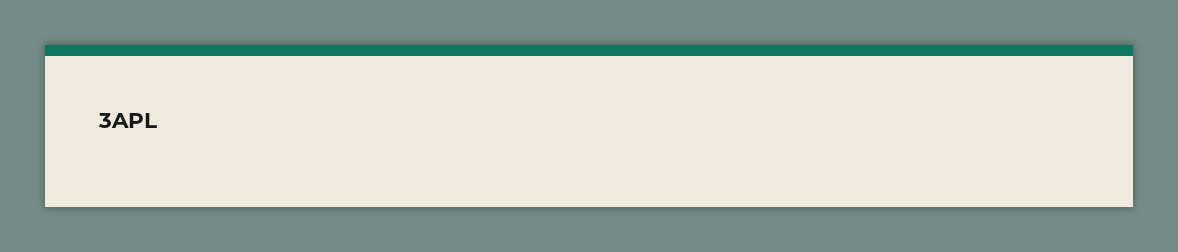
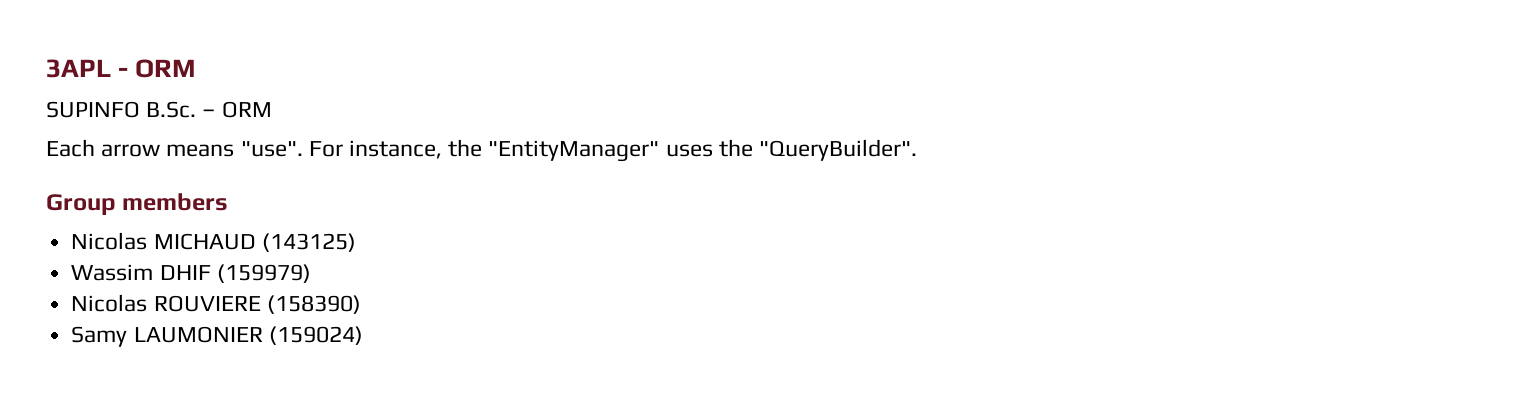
- 3APL
+ 3APL - ORM
+ SUPINFO B.Sc. – ORM
+ Each arrow means "use". For instance, the "EntityManager" uses the "QueryBuilder".
+ Group members
+ Nicolas MICHAUD (143125)
+ Wassim DHIF (159979)
+ Nicolas ROUVIERE (158390)
+ Samy LAUMONIER (159024)

